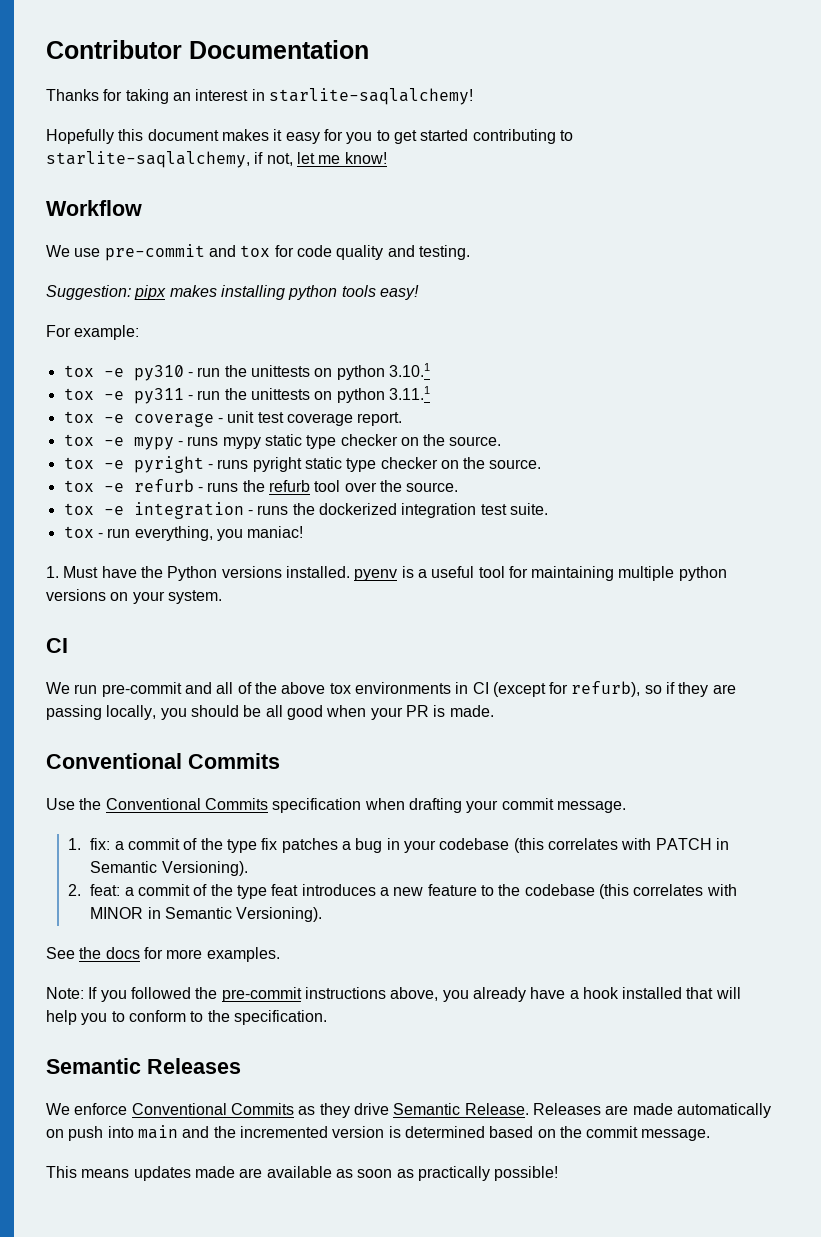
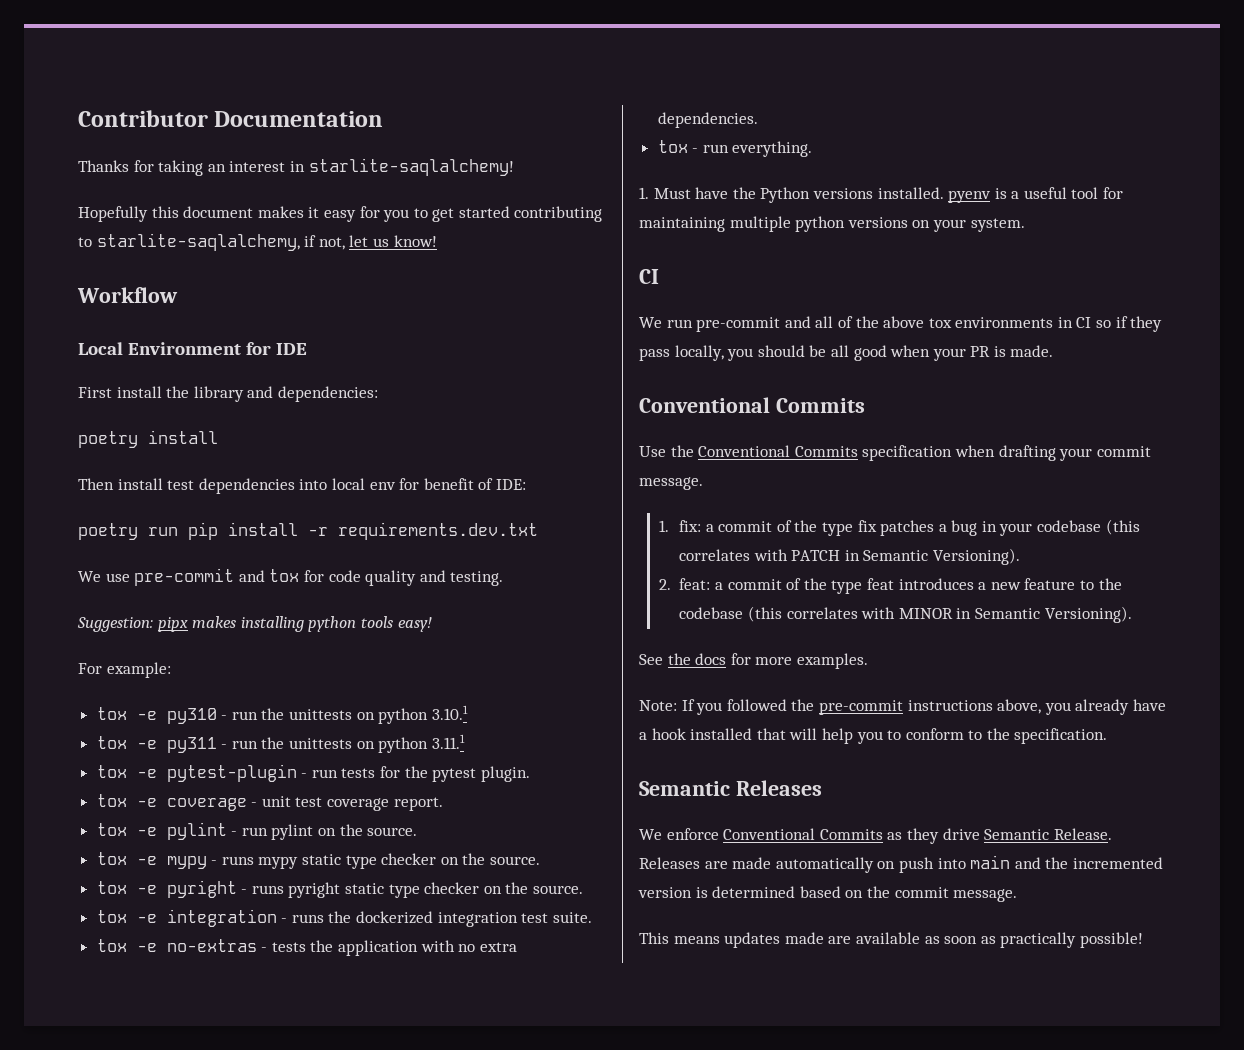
- Hopefully this document makes it easy for you to get started contributing to starlite-saqlalchemy, if not, let me know!
+ Hopefully this document makes it easy for you to get started contributing to starlite-saqlalchemy, if not, let us know!
+ Local Environment for IDE
+ First install the library and dependencies:
+ poetry install
+ Then install test dependencies into local env for benefit of IDE:
+ poetry run pip install -r requirements.dev.txt
+ tox -e pytest-plugin - run tests for the pytest plugin.
+ tox -e pylint - run pylint on the source.
- tox -e refurb - runs the refurb tool over the source.
+ tox -e no-extras - tests the application with no extra dependencies.
- tox - run everything, you maniac!
+ tox - run everything.
- We run pre-commit and all of the above tox environments in CI (except for refurb), so if they are passing locally, you should be all good when your PR is made.
+ We run pre-commit and all of the above tox environments in CI so if they pass locally, you should be all good when your PR is made.

